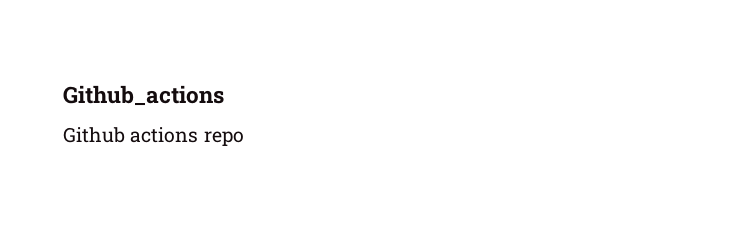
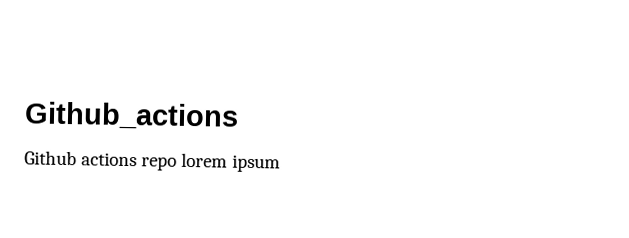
- Github actions repo
+ Github actions repo lorem ipsum

